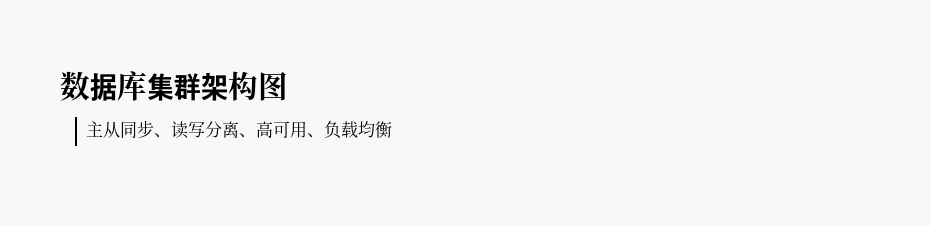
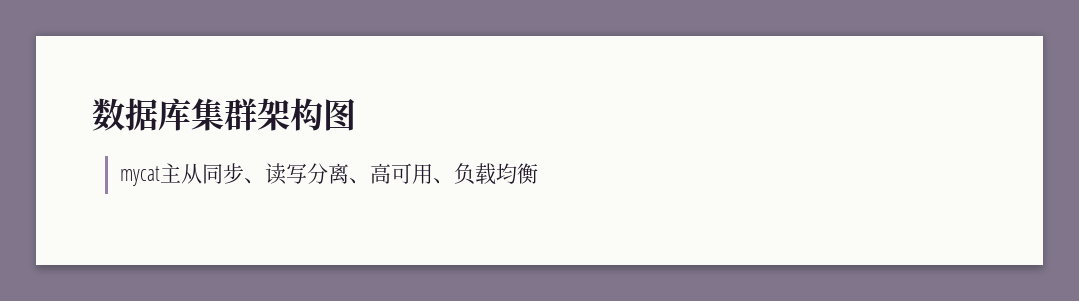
- 主从同步、读写分离、高可用、负载均衡
+ mycat主从同步、读写分离、高可用、负载均衡

